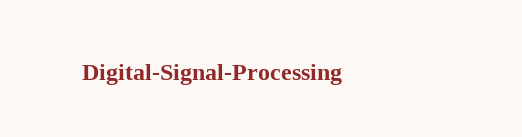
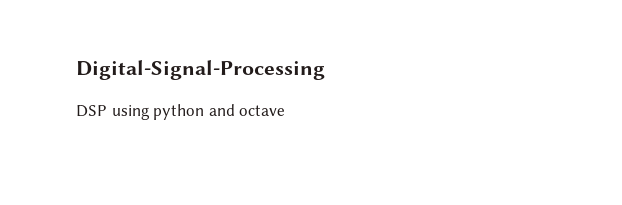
+ DSP using python and octave

